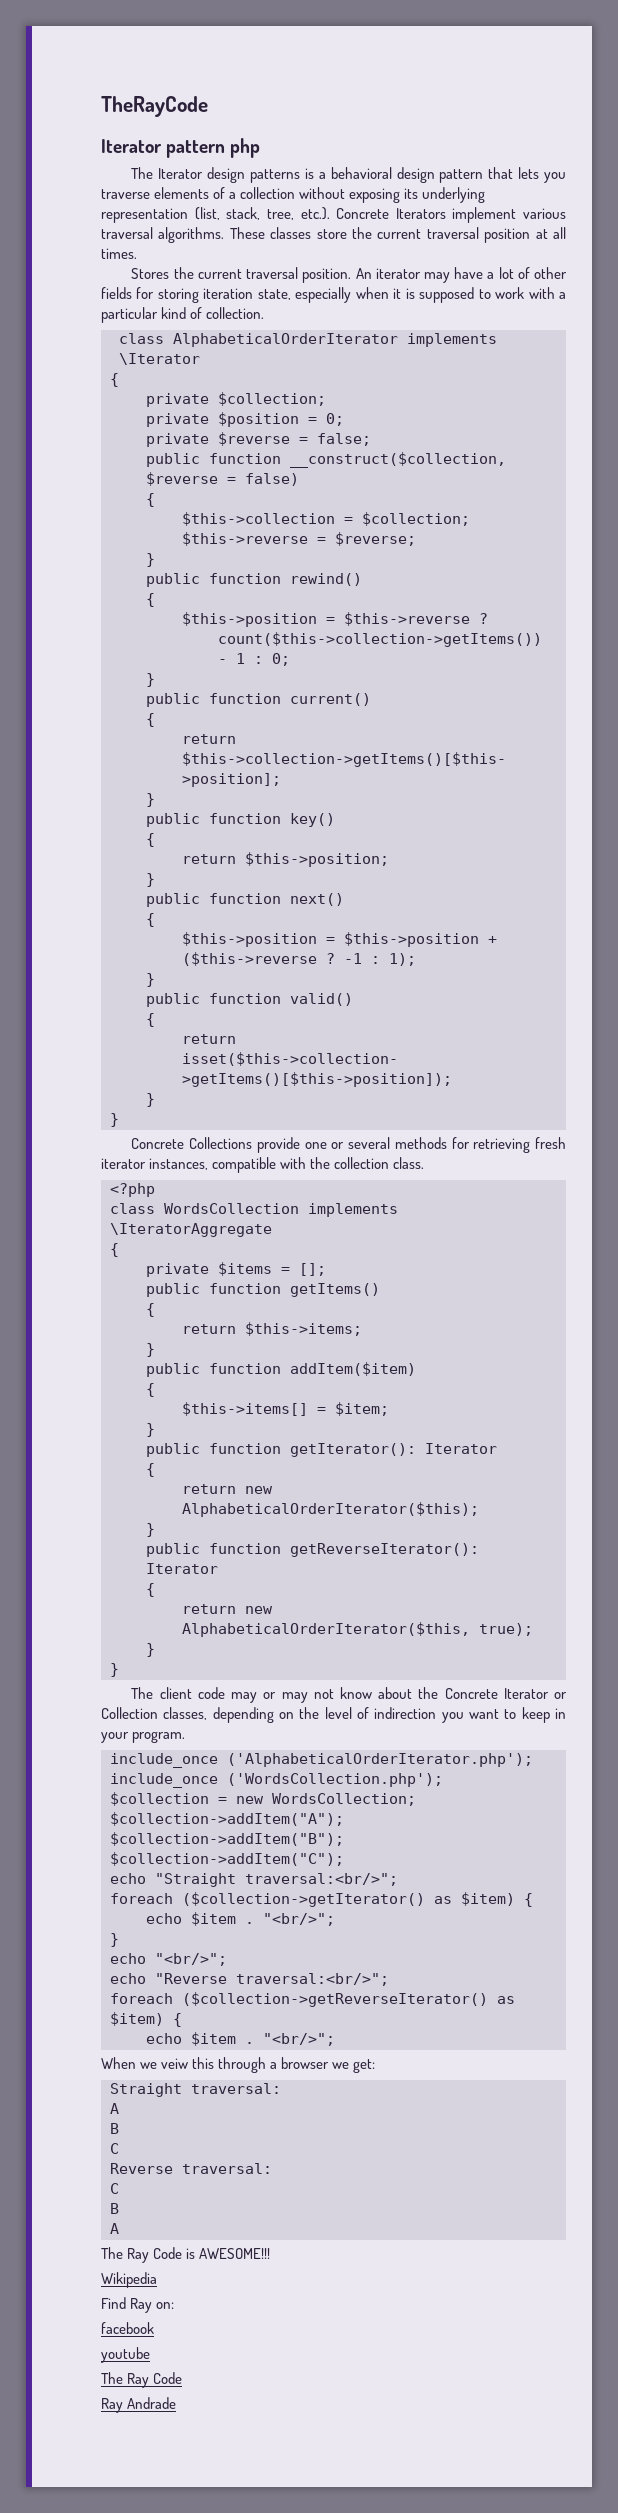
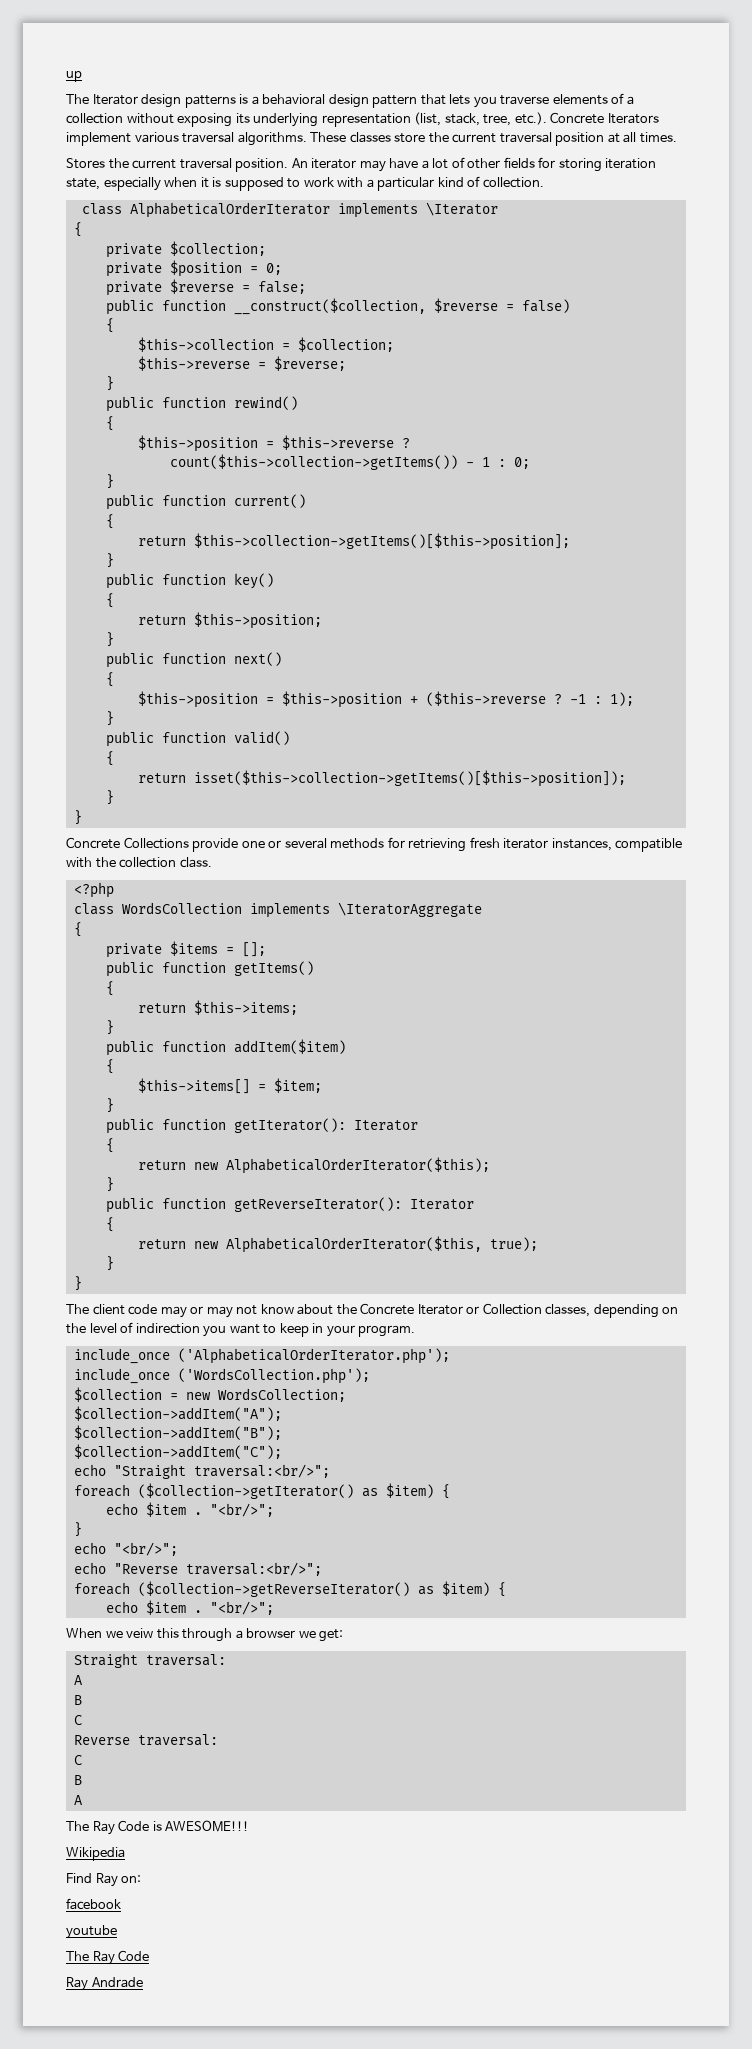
- TheRayCode
- Iterator pattern php
+ up

